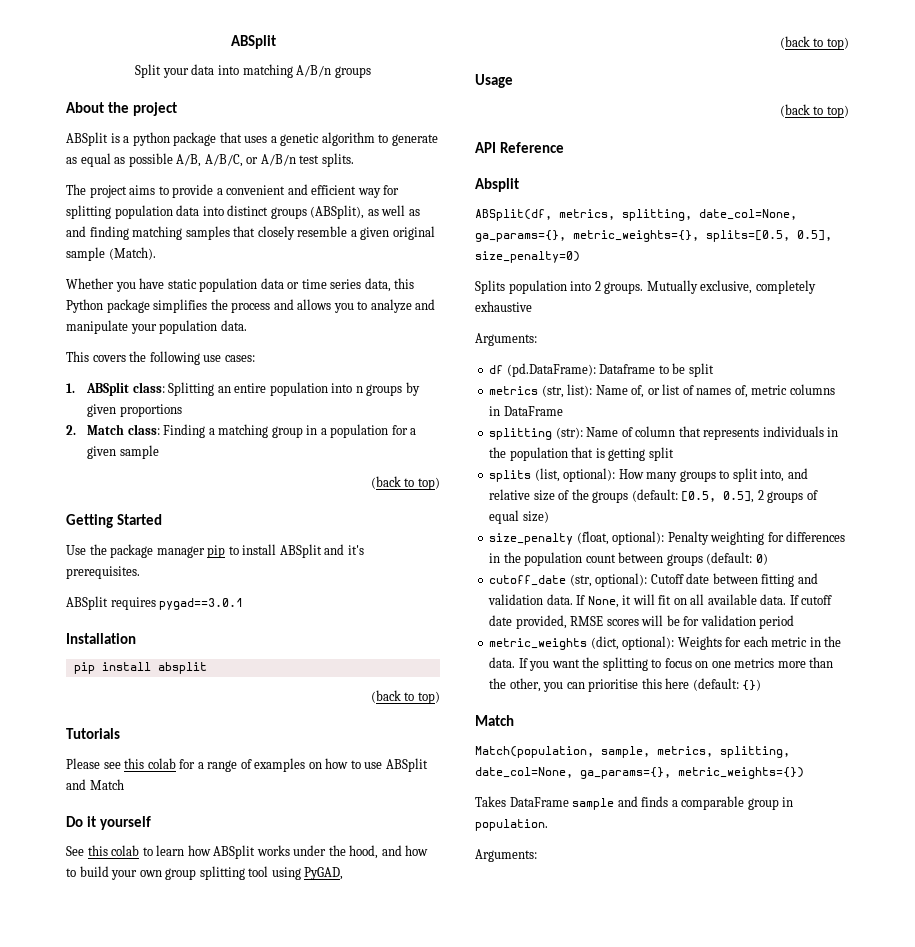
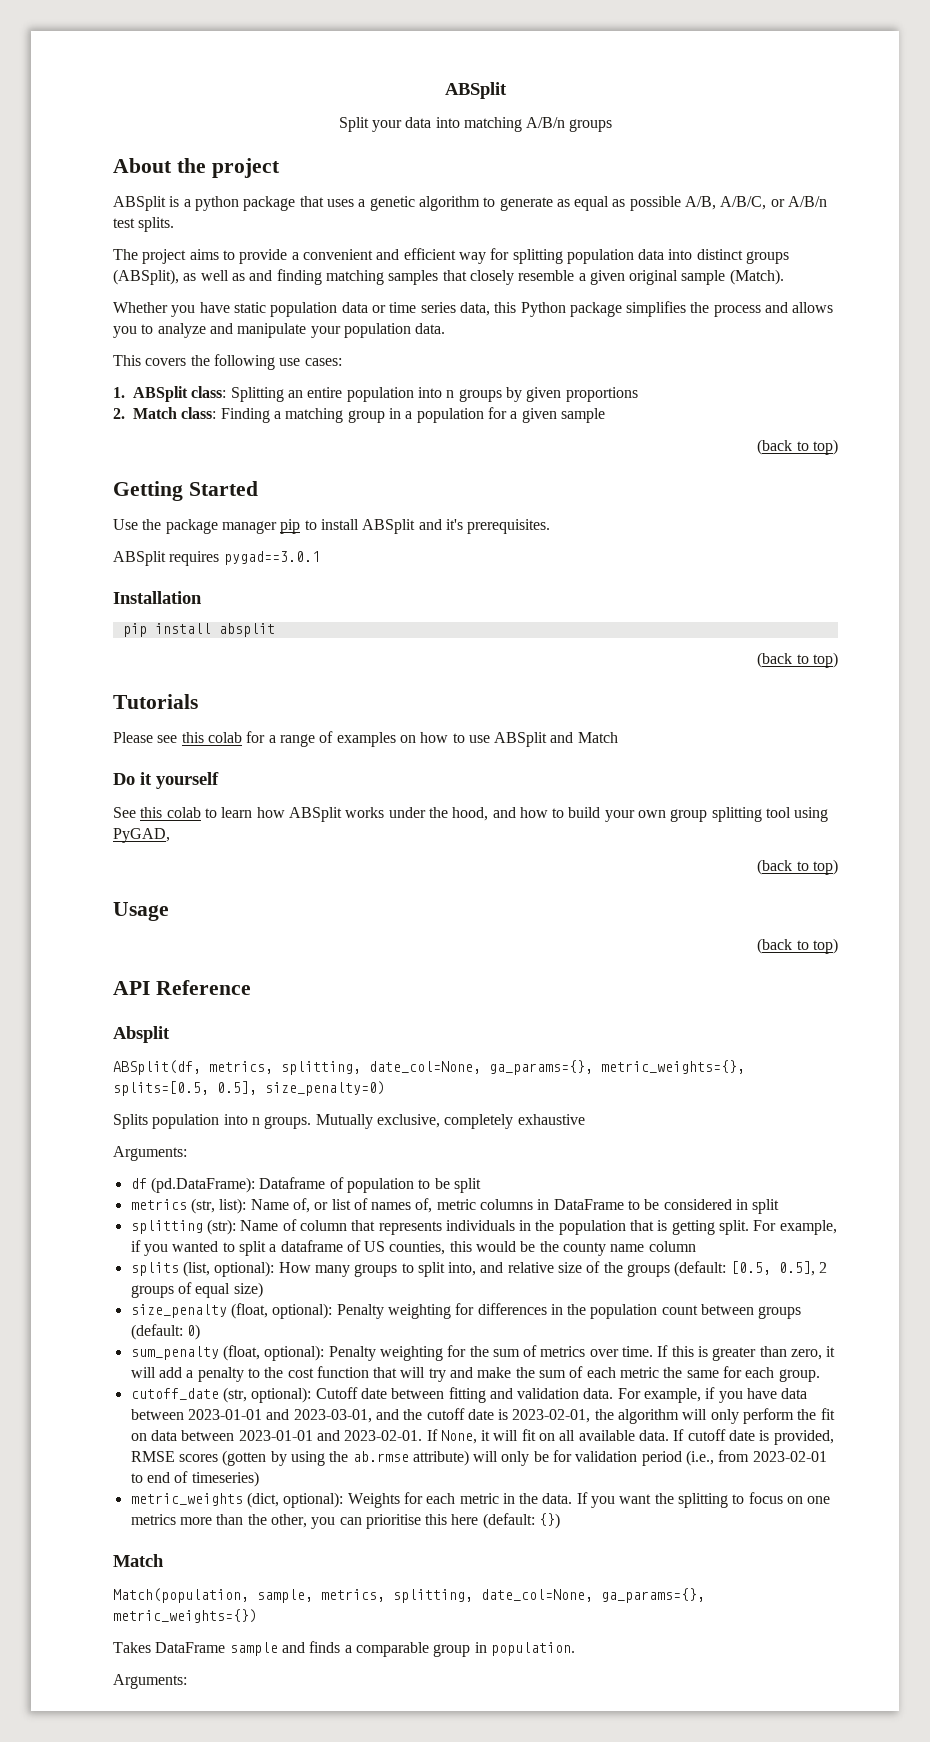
- Splits population into 2 groups.
+ Splits population into n groups.
- df (pd.DataFrame): Dataframe to be split
+ df (pd.DataFrame): Dataframe of population to be split
- metrics (str, list): Name of, or list of names of, metric columns in DataFrame
+ metrics (str, list): Name of, or list of names of, metric columns in DataFrame to be considered in split
- splitting (str): Name of column that represents individuals in the population that is getting split
+ splitting (str): Name of column that represents individuals in the population that is getting split. For example, if you wanted to split a dataframe of US counties, this would be the county name column
+ sum_penalty (float, optional): Penalty weighting for the sum of metrics over time. If this is greater than zero, it will add a penalty to the cost function that will try and make the sum of each metric the same for each group.
+ For example, if you have data between 2023-01-01 and 2023-03-01, and the cutoff date is 2023-02-01, the algorithm will only perform the fit on data between 2023-01-01 and 2023-02-01.
- If cutoff date provided, RMSE scores will be for validation period
+ If cutoff date is provided, RMSE scores (gotten by using the ab.rmse attribute) will only be for validation period (i.e., from 2023-02-01 to end of timeseries)

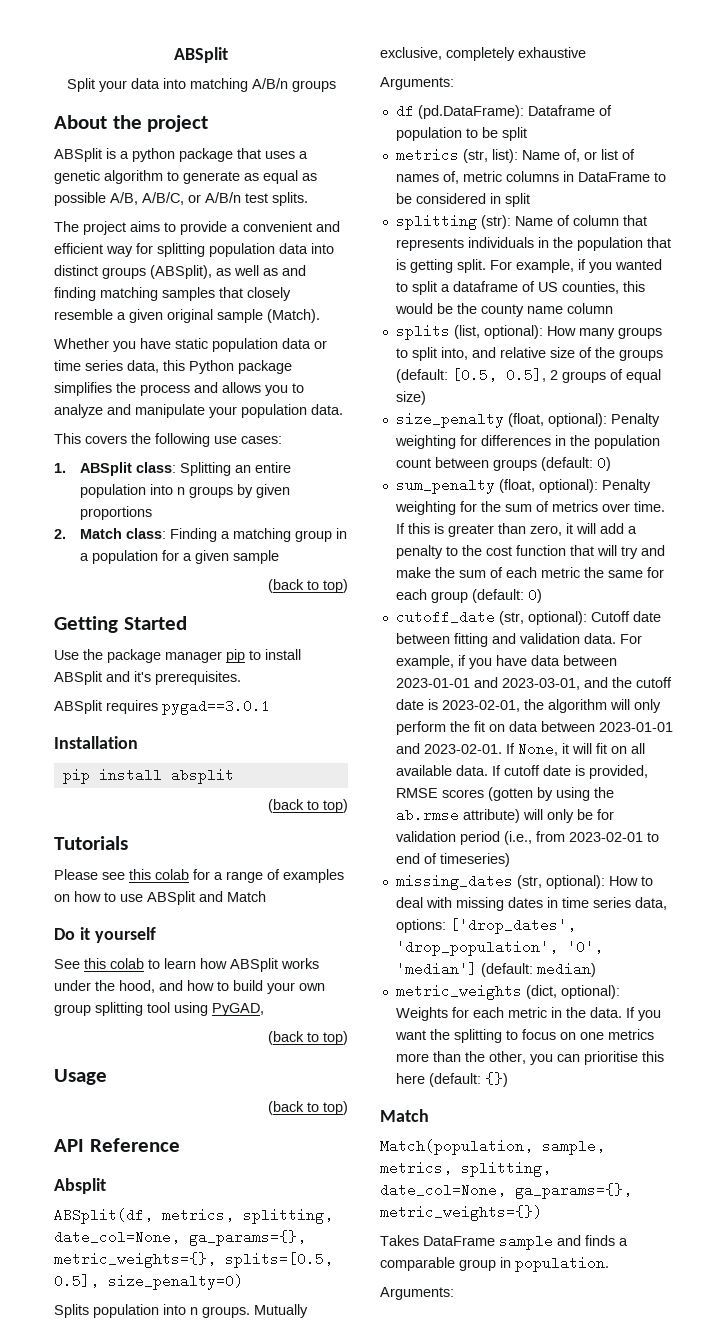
- If this is greater than zero, it will add a penalty to the cost function that will try and make the sum of each metric the same for each group.
+ If this is greater than zero, it will add a penalty to the cost function that will try and make the sum of each metric the same for each group (default: 0)
+ missing_dates (str, optional): How to deal with missing dates in time series data, options: ['drop_dates', 'drop_population', '0', 'median'] (default: median)

